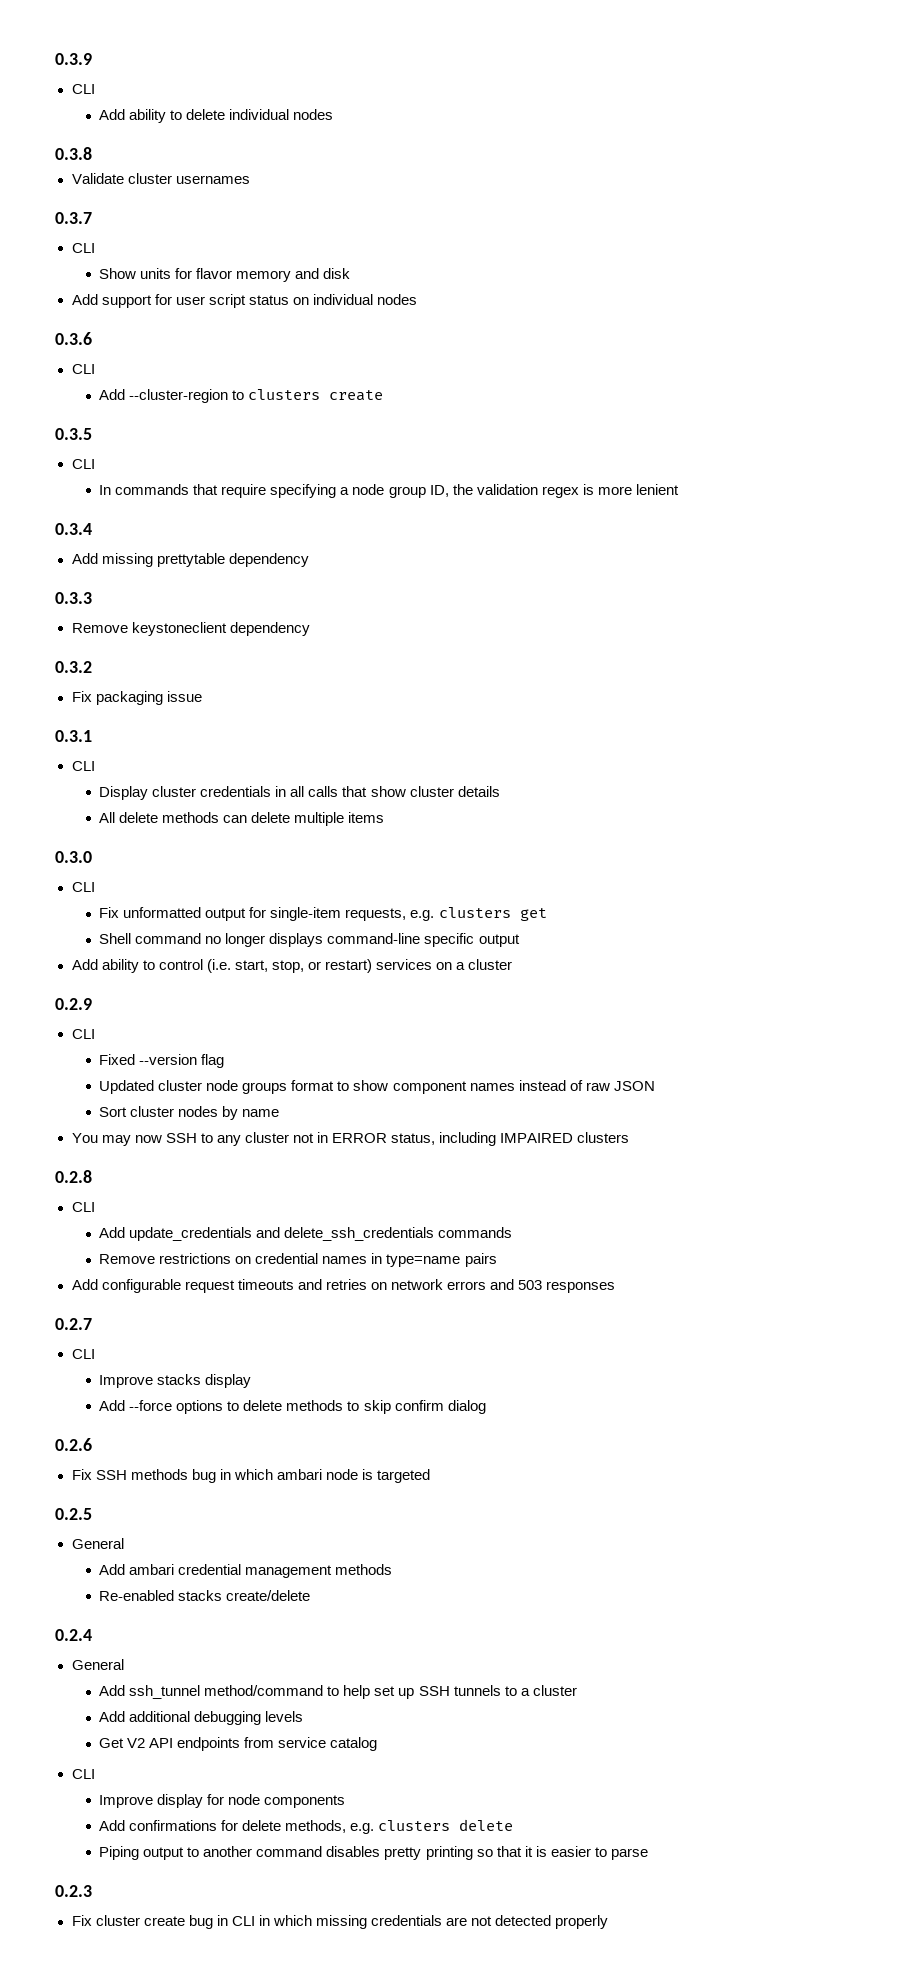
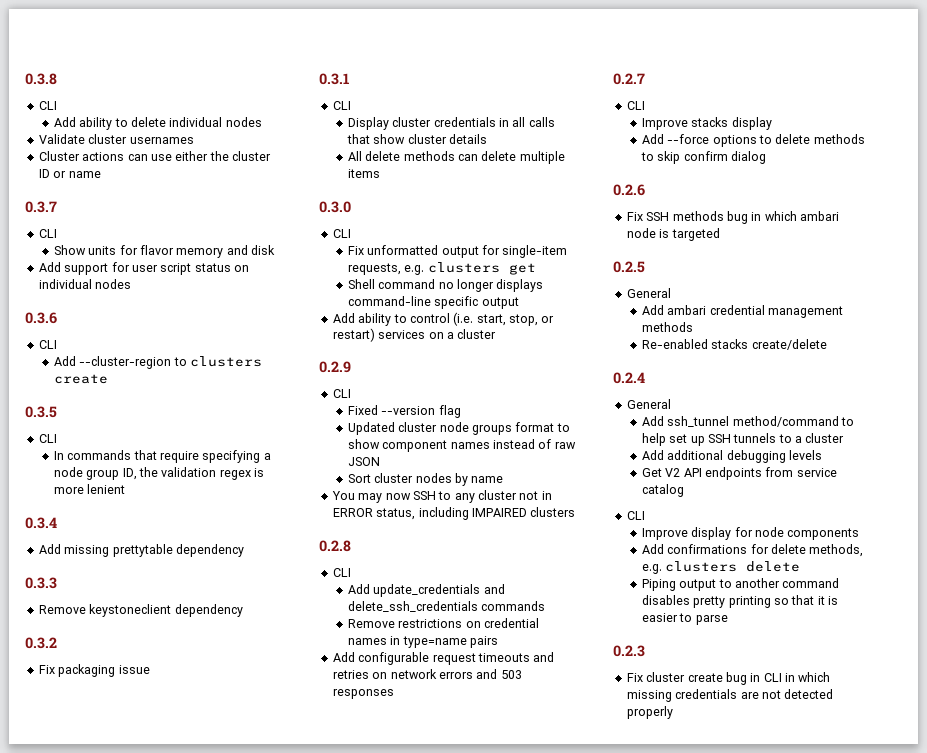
- 0.3.9
+ 0.3.8
- 0.3.8
+ Cluster actions can use either the cluster ID or name

